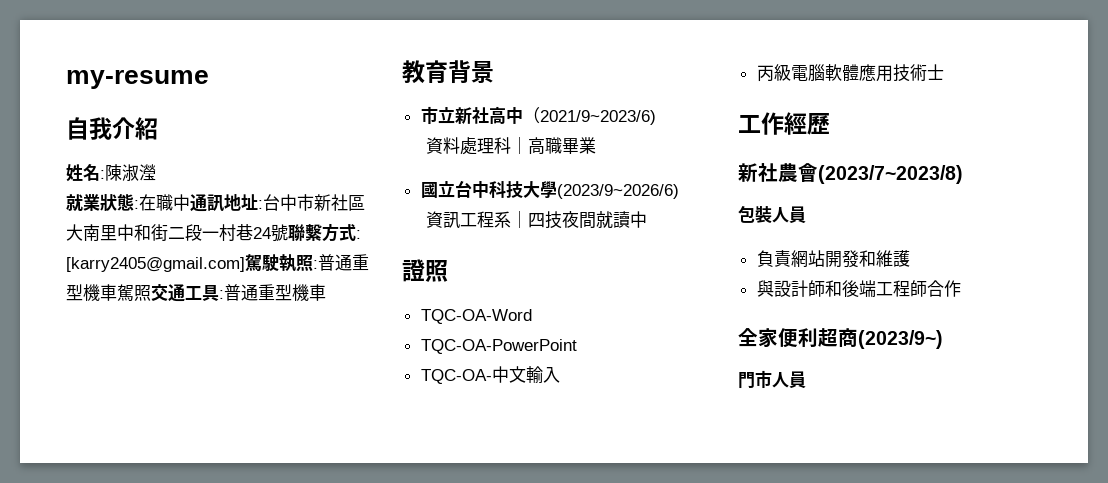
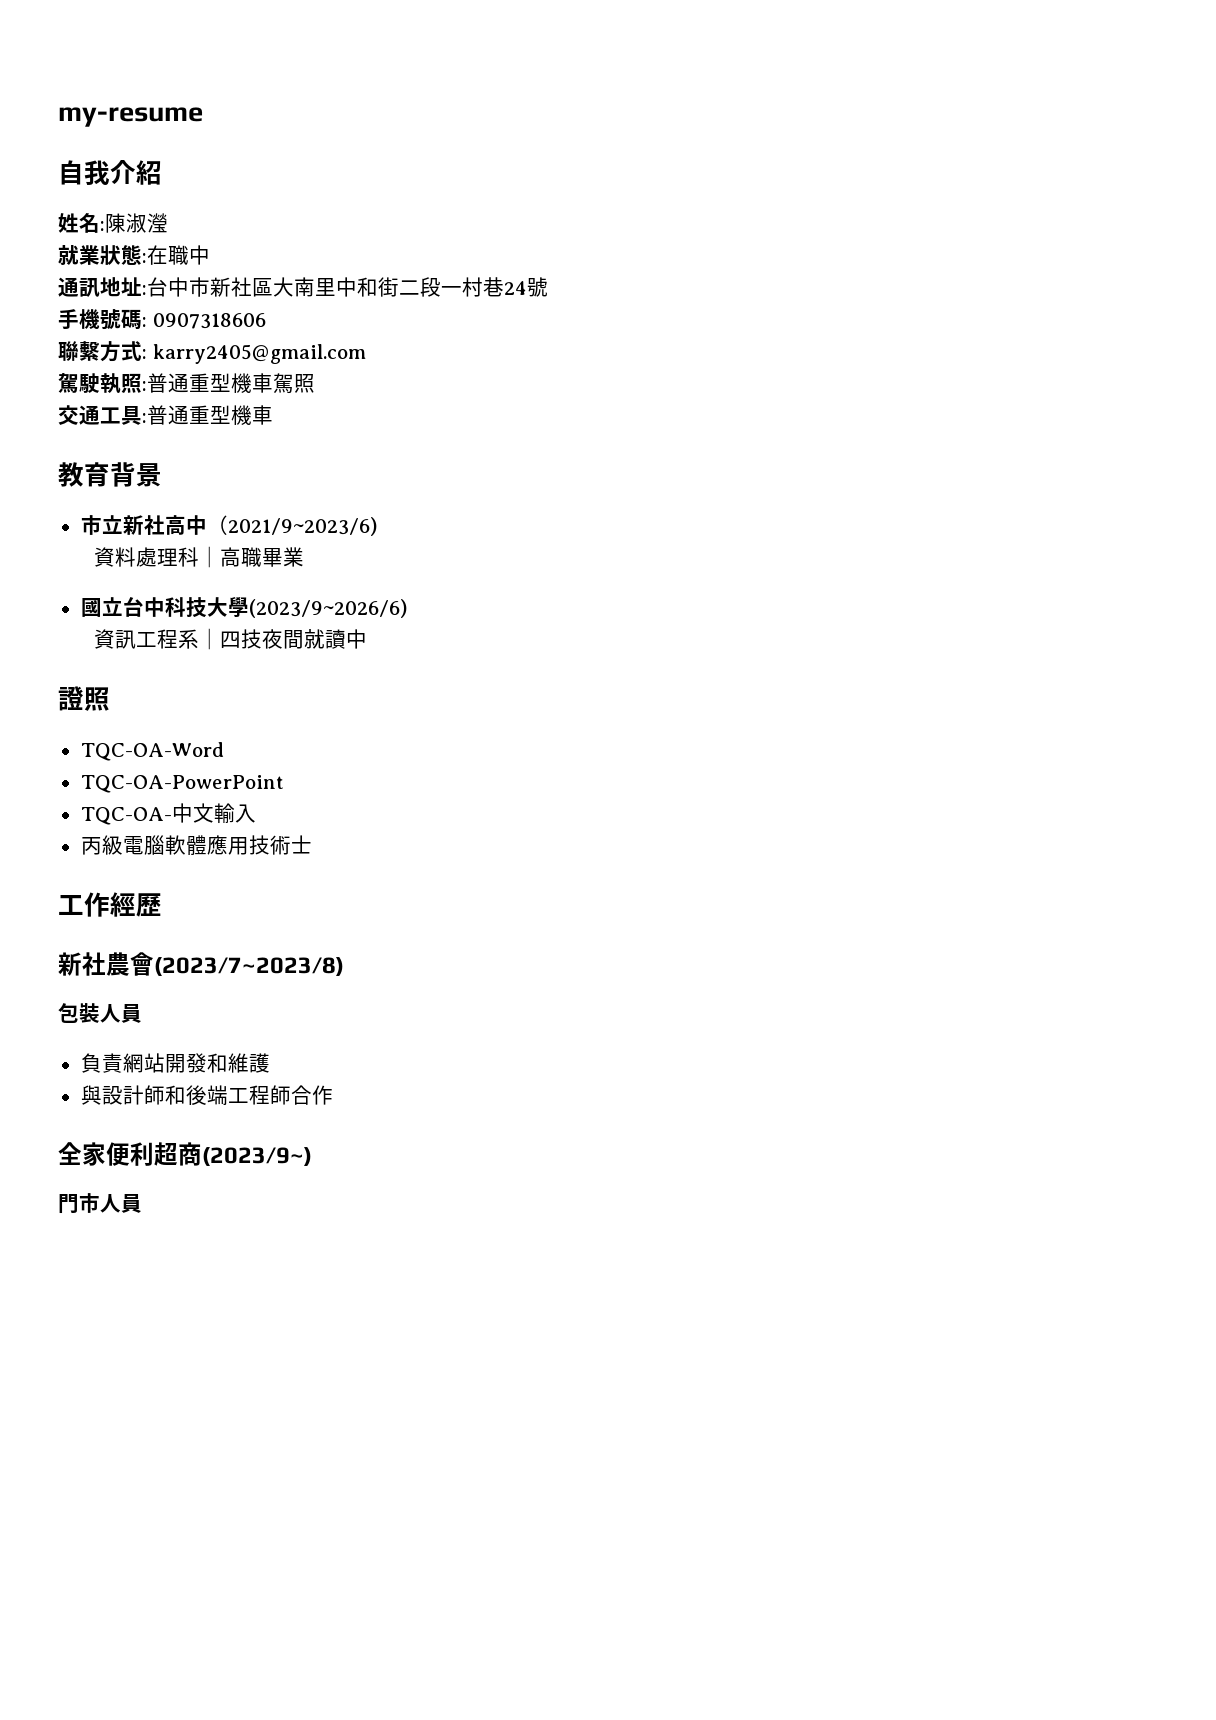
- 就業狀態:在職中通訊地址:台中市新社區大南里中和街二段一村巷24號聯繫方式: [karry2405@gmail.com]駕駛執照:普通重型機車駕照交通工具:普通重型機車
+ 就業狀態:在職中
+ 通訊地址:台中市新社區大南里中和街二段一村巷24號
+ 手機號碼: 0907318606
+ 聯繫方式: karry2405@gmail.com
+ 駕駛執照:普通重型機車駕照
+ 交通工具:普通重型機車

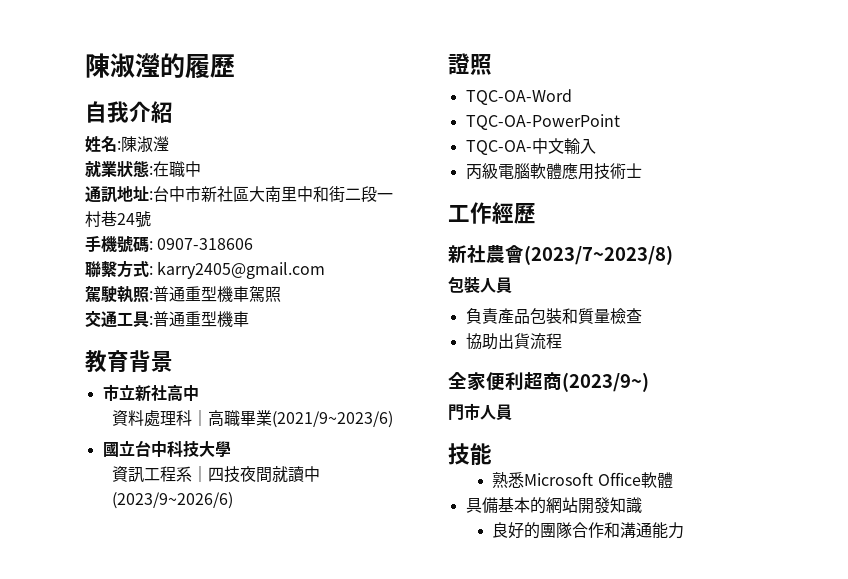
- my-resume
+ 陳淑瀅的履歷
- 手機號碼: 0907318606
+ 手機號碼: 0907-318606
- 市立新社高中（2021/9~2023/6)
+ 市立新社高中
- 資料處理科｜高職畢業
+ 資料處理科｜高職畢業(2021/9~2023/6)
- 國立台中科技大學(2023/9~2026/6)
+ 國立台中科技大學
- 資訊工程系｜四技夜間就讀中
+ 資訊工程系｜四技夜間就讀中(2023/9~2026/6)
- 負責網站開發和維護
- 與設計師和後端工程師合作
+ 負責產品包裝和質量檢查
+ 協助出貨流程
+ 技能
+ 熟悉Microsoft Office軟體
+ 具備基本的網站開發知識
+ 良好的團隊合作和溝通能力

